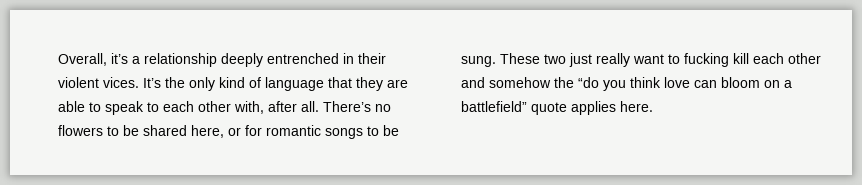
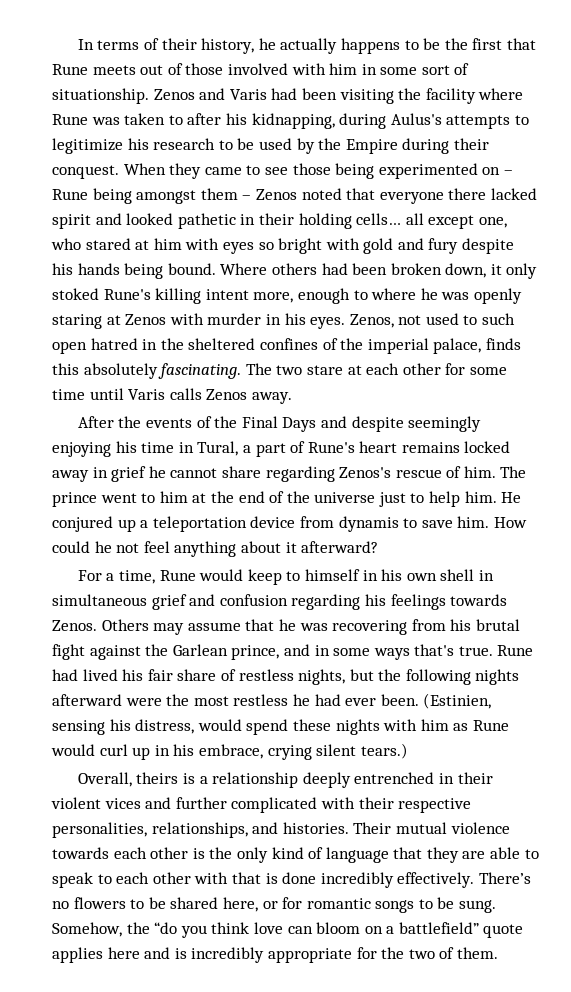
- Overall, it’s a relationship deeply entrenched in their violent vices. It’s the only kind of language that they are able to speak to each other with, after all.
+ In terms of their history, he actually happens to be the first that Rune meets out of those involved with him in some sort of situationship. Zenos and Varis had been visiting the facility where Rune was taken to after his kidnapping, during Aulus's attempts to legitimize his research to be used by the Empire during their conquest. When they came to see those being experimented on – Rune being amongst them – Zenos noted that everyone there lacked spirit and looked pathetic in their holding cells… all except one, who stared at him with eyes so bright with gold and fury despite his hands being bound. Where others had been broken down, it only stoked Rune's killing intent more, enough to where he was openly staring at Zenos with murder in his eyes. Zenos, not used to such open hatred in the sheltered confines of the imperial palace, finds this absolutely fascinating. The two stare at each other for some time until Varis calls Zenos away.
+ After the events of the Final Days and despite seemingly enjoying his time in Tural, a part of Rune's heart remains locked away in grief he cannot share regarding Zenos's rescue of him. The prince went to him at the end of the universe just to help him. He conjured up a teleportation device from dynamis to save him. How could he not feel anything about it afterward?
+ For a time, Rune would keep to himself in his own shell in simultaneous grief and confusion regarding his feelings towards Zenos. Others may assume that he was recovering from his brutal fight against the Garlean prince, and in some ways that's true. Rune had lived his fair share of restless nights, but the following nights afterward were the most restless he had ever been. (Estinien, sensing his distress, would spend these nights with him as Rune would curl up in his embrace, crying silent tears.)
+ Overall, theirs is a relationship deeply entrenched in their violent vices and further complicated with their respective personalities, relationships, and histories. Their mutual violence towards each other is the only kind of language that they are able to speak to each other with that is done incredibly effectively.
- These two just really want to fucking kill each other and somehow the “do you think love can bloom on a battlefield” quote applies here.
+ Somehow, the “do you think love can bloom on a battlefield” quote applies here and is incredibly appropriate for the two of them.

